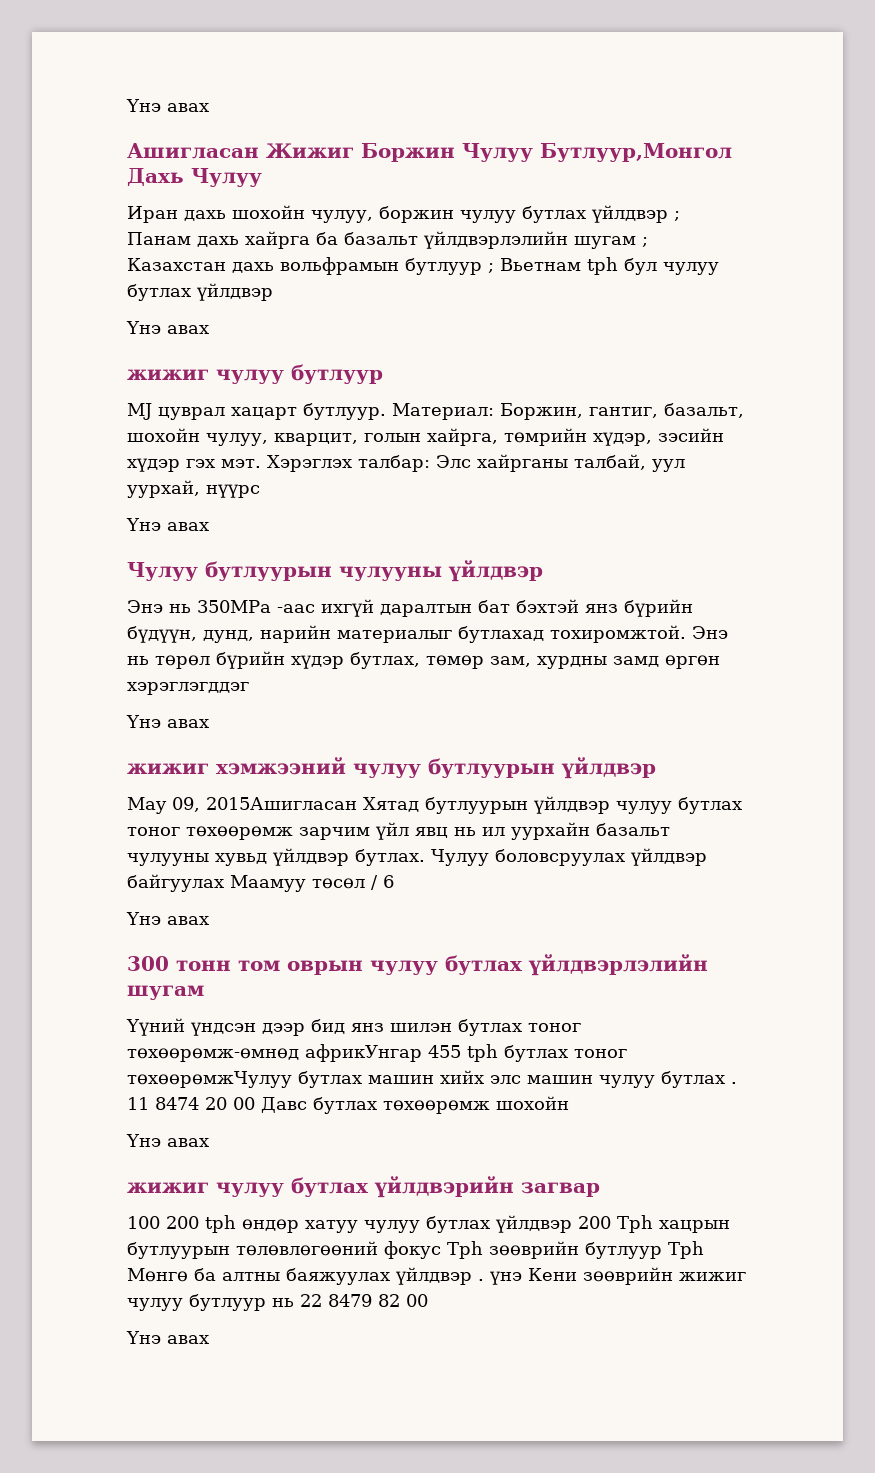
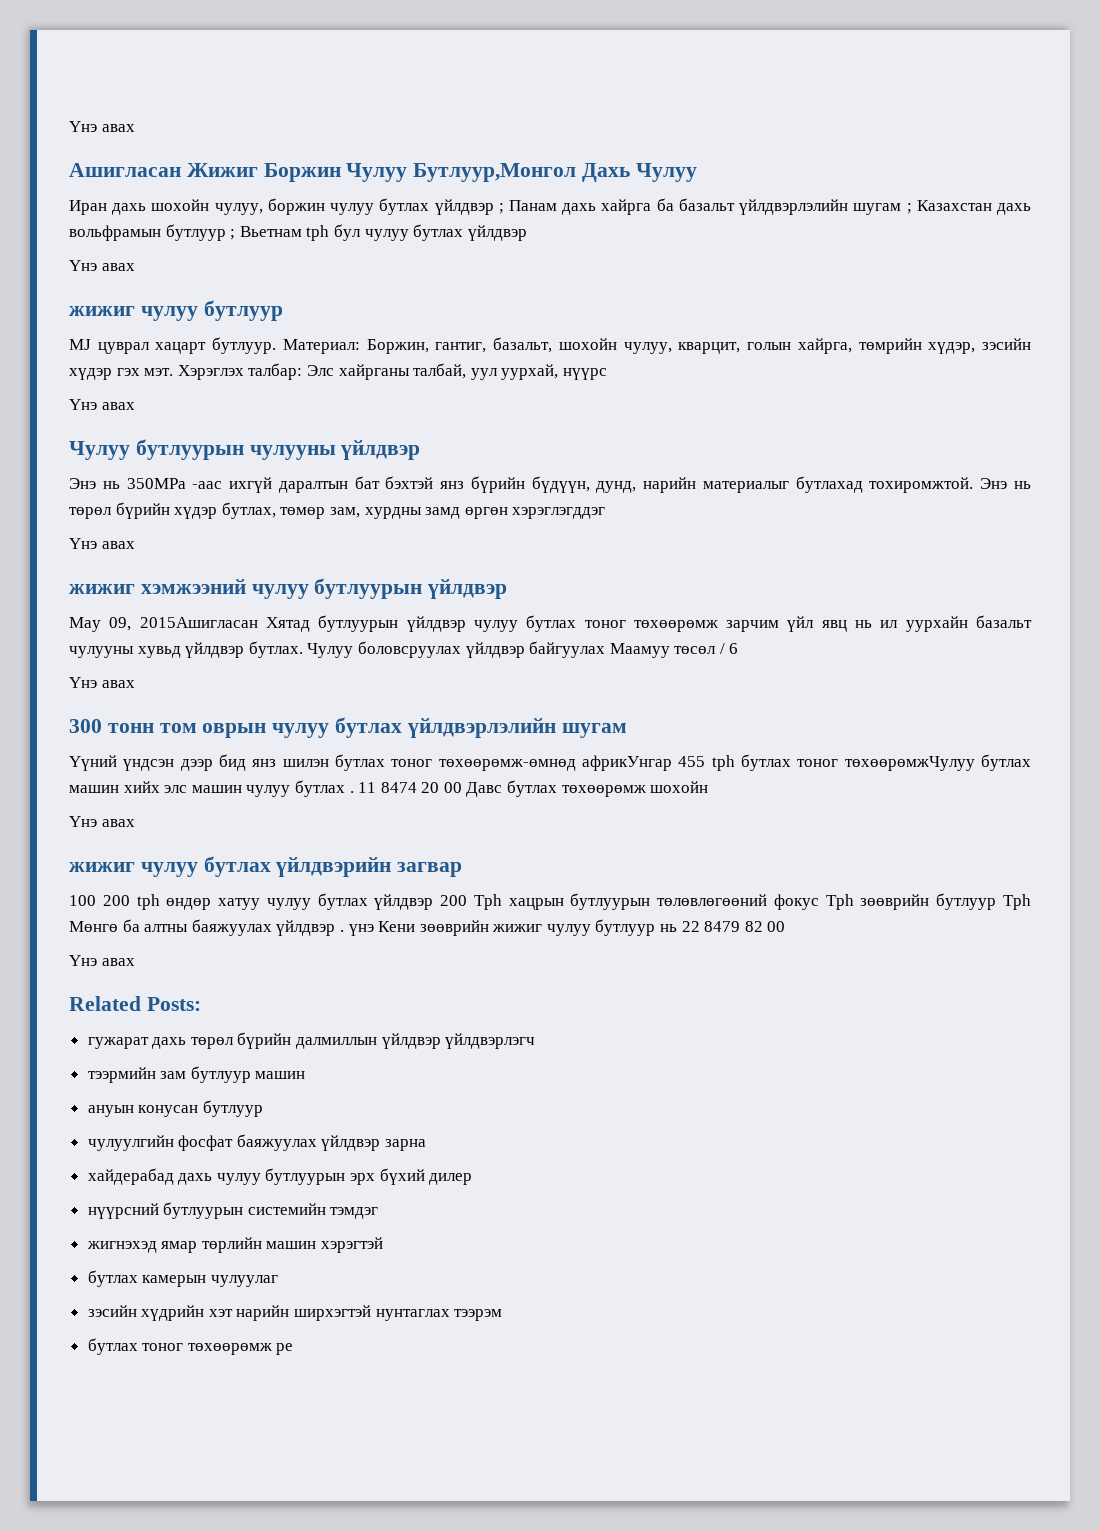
+ Related Posts:
+ гужарат дахь төрөл бүрийн далмиллын үйлдвэр үйлдвэрлэгч
+ тээрмийн зам бутлуур машин
+ ануын конусан бутлуур
+ чулуулгийн фосфат баяжуулах үйлдвэр зарна
+ хайдерабад дахь чулуу бутлуурын эрх бүхий дилер
+ нүүрсний бутлуурын системийн тэмдэг
+ жигнэхэд ямар төрлийн машин хэрэгтэй
+ бутлах камерын чулуулаг
+ зэсийн хүдрийн хэт нарийн ширхэгтэй нунтаглах тээрэм
+ бутлах тоног төхөөрөмж pe

